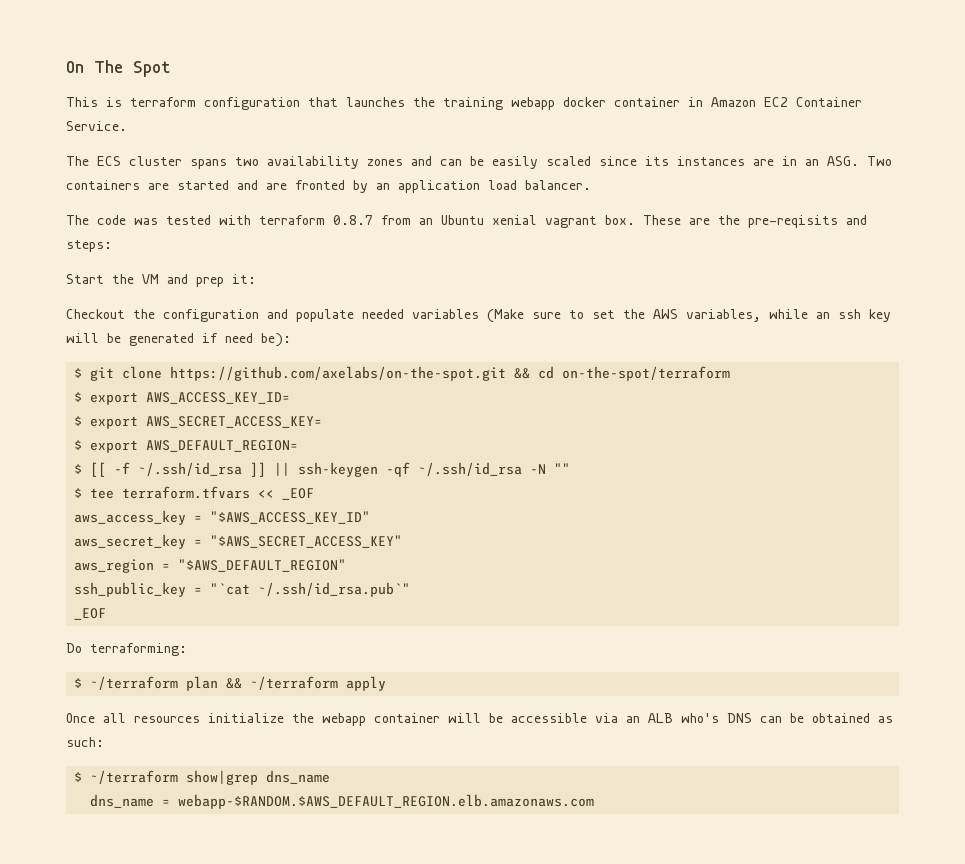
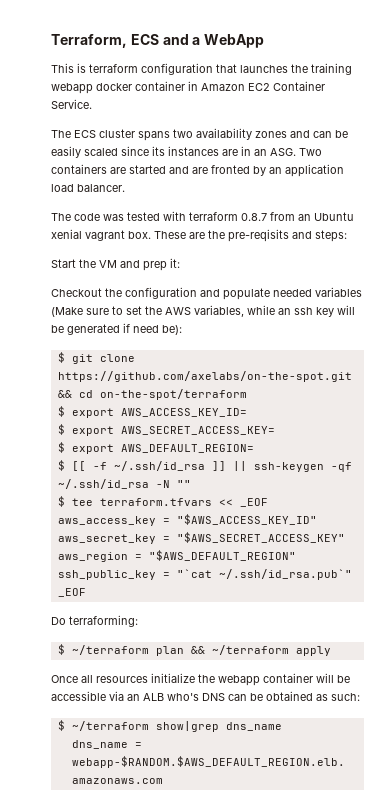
- On The Spot
+ Terraform, ECS and a WebApp

